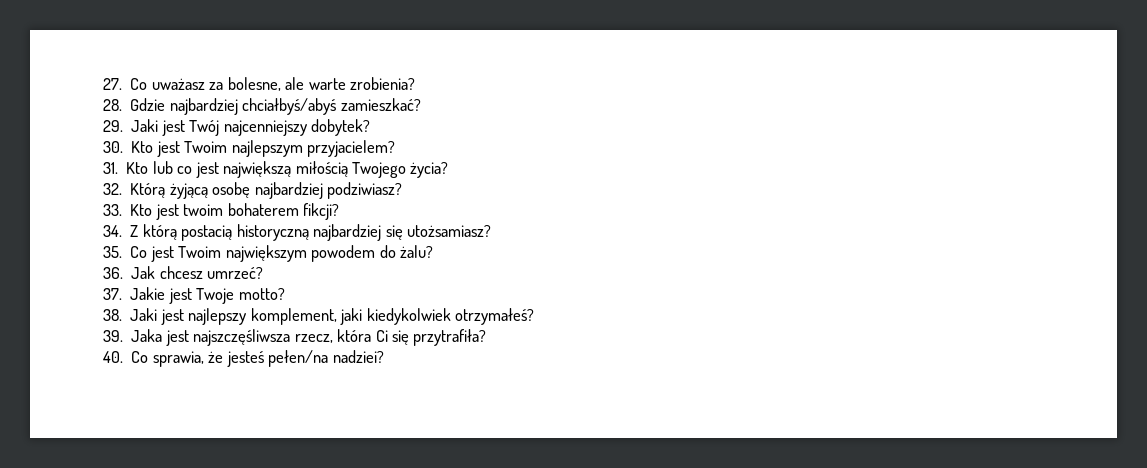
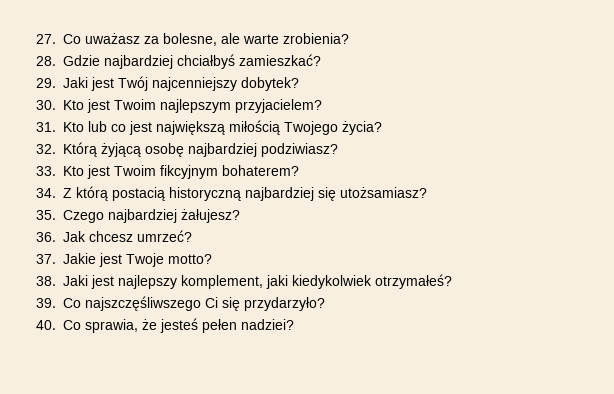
- 28. Gdzie najbardziej chciałbyś/abyś zamieszkać?
+ 28. Gdzie najbardziej chciałbyś zamieszkać?
- 33. Kto jest twoim bohaterem fikcji?
+ 33. Kto jest Twoim fikcyjnym bohaterem?
- 35. Co jest Twoim największym powodem do żalu?
+ 35. Czego najbardziej żałujesz?
- 39. Jaka jest najszczęśliwsza rzecz, która Ci się przytrafiła?
+ 39. Co najszczęśliwszego Ci się przydarzyło?
- 40. Co sprawia, że jesteś pełen/na nadziei?
+ 40. Co sprawia, że jesteś pełen nadziei?

